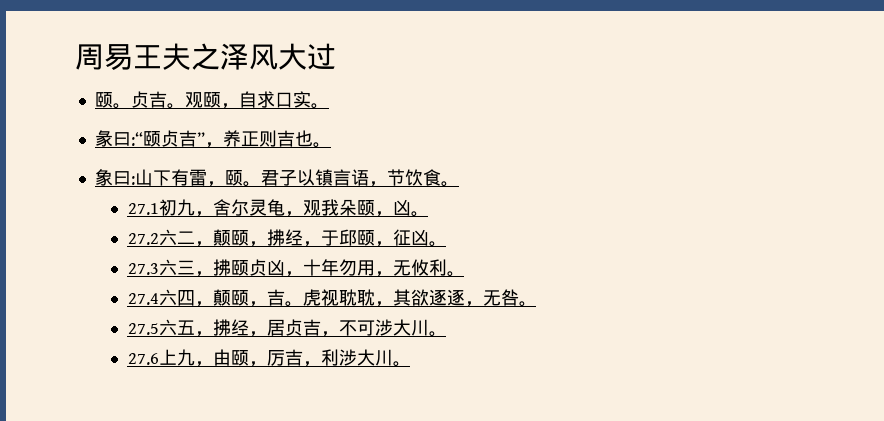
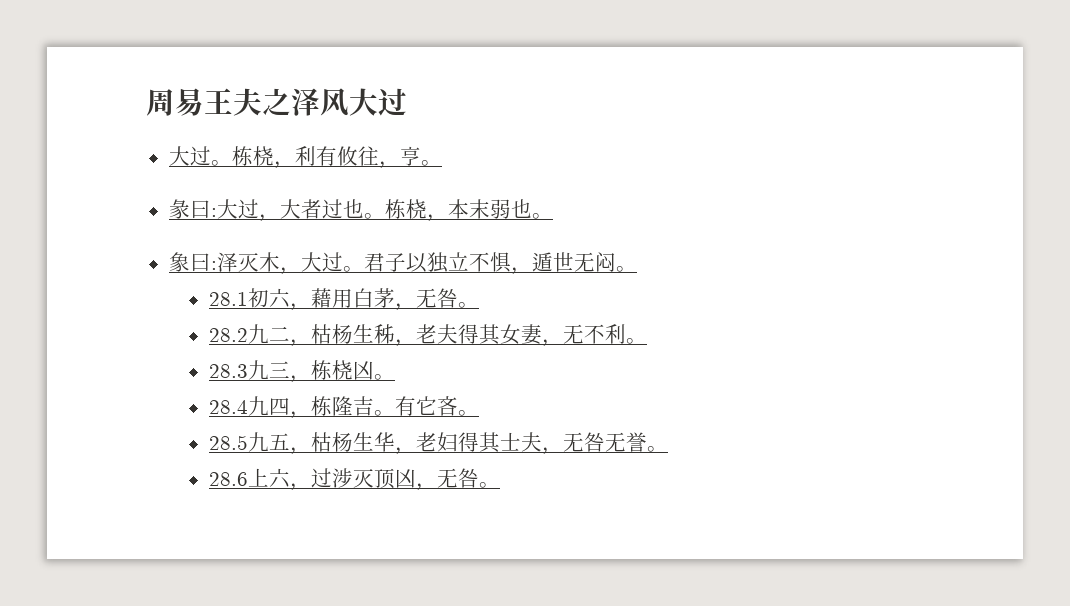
- 颐。贞吉。观颐，自求口实。
- 彖曰:“颐贞吉”，养正则吉也。
- 象曰:山下有雷，颐。君子以镇言语，节饮食。
- 27.1初九，舍尔灵龟，观我朵颐，凶。
- 27.2六二，颠颐，拂经，于邱颐，征凶。
- 27.3六三，拂颐贞凶，十年勿用，无攸利。
- 27.4六四，颠颐，吉。虎视耽耽，其欲逐逐，无咎。
- 27.5六五，拂经，居贞吉，不可涉大川。
- 27.6上九，由颐，厉吉，利涉大川。
+ 大过。栋桡，利有攸往，亨。
+ 彖曰:大过，大者过也。栋桡，本末弱也。
+ 象曰:泽灭木，大过。君子以独立不惧，遁世无闷。
+ 28.1初六，藉用白茅，无咎。
+ 28.2九二，枯杨生秭，老夫得其女妻，无不利。
+ 28.3九三，栋桡凶。
+ 28.4九四，栋隆吉。有它吝。
+ 28.5九五，枯杨生华，老妇得其士夫，无咎无誉。
+ 28.6上六，过涉灭顶凶，无咎。

